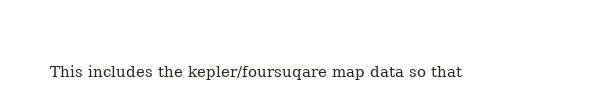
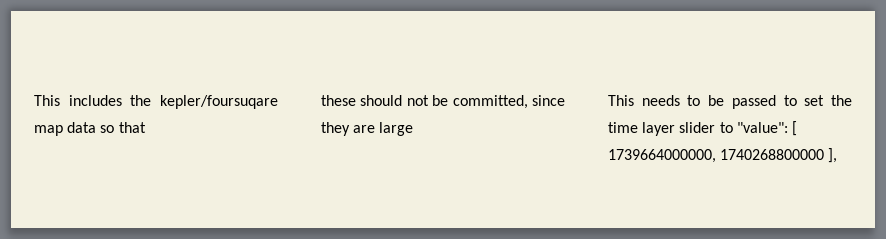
+ these should not be committed, since they are large
+ This needs to be passed to set the time layer slider to "value": [ 1739664000000, 1740268800000 ],

